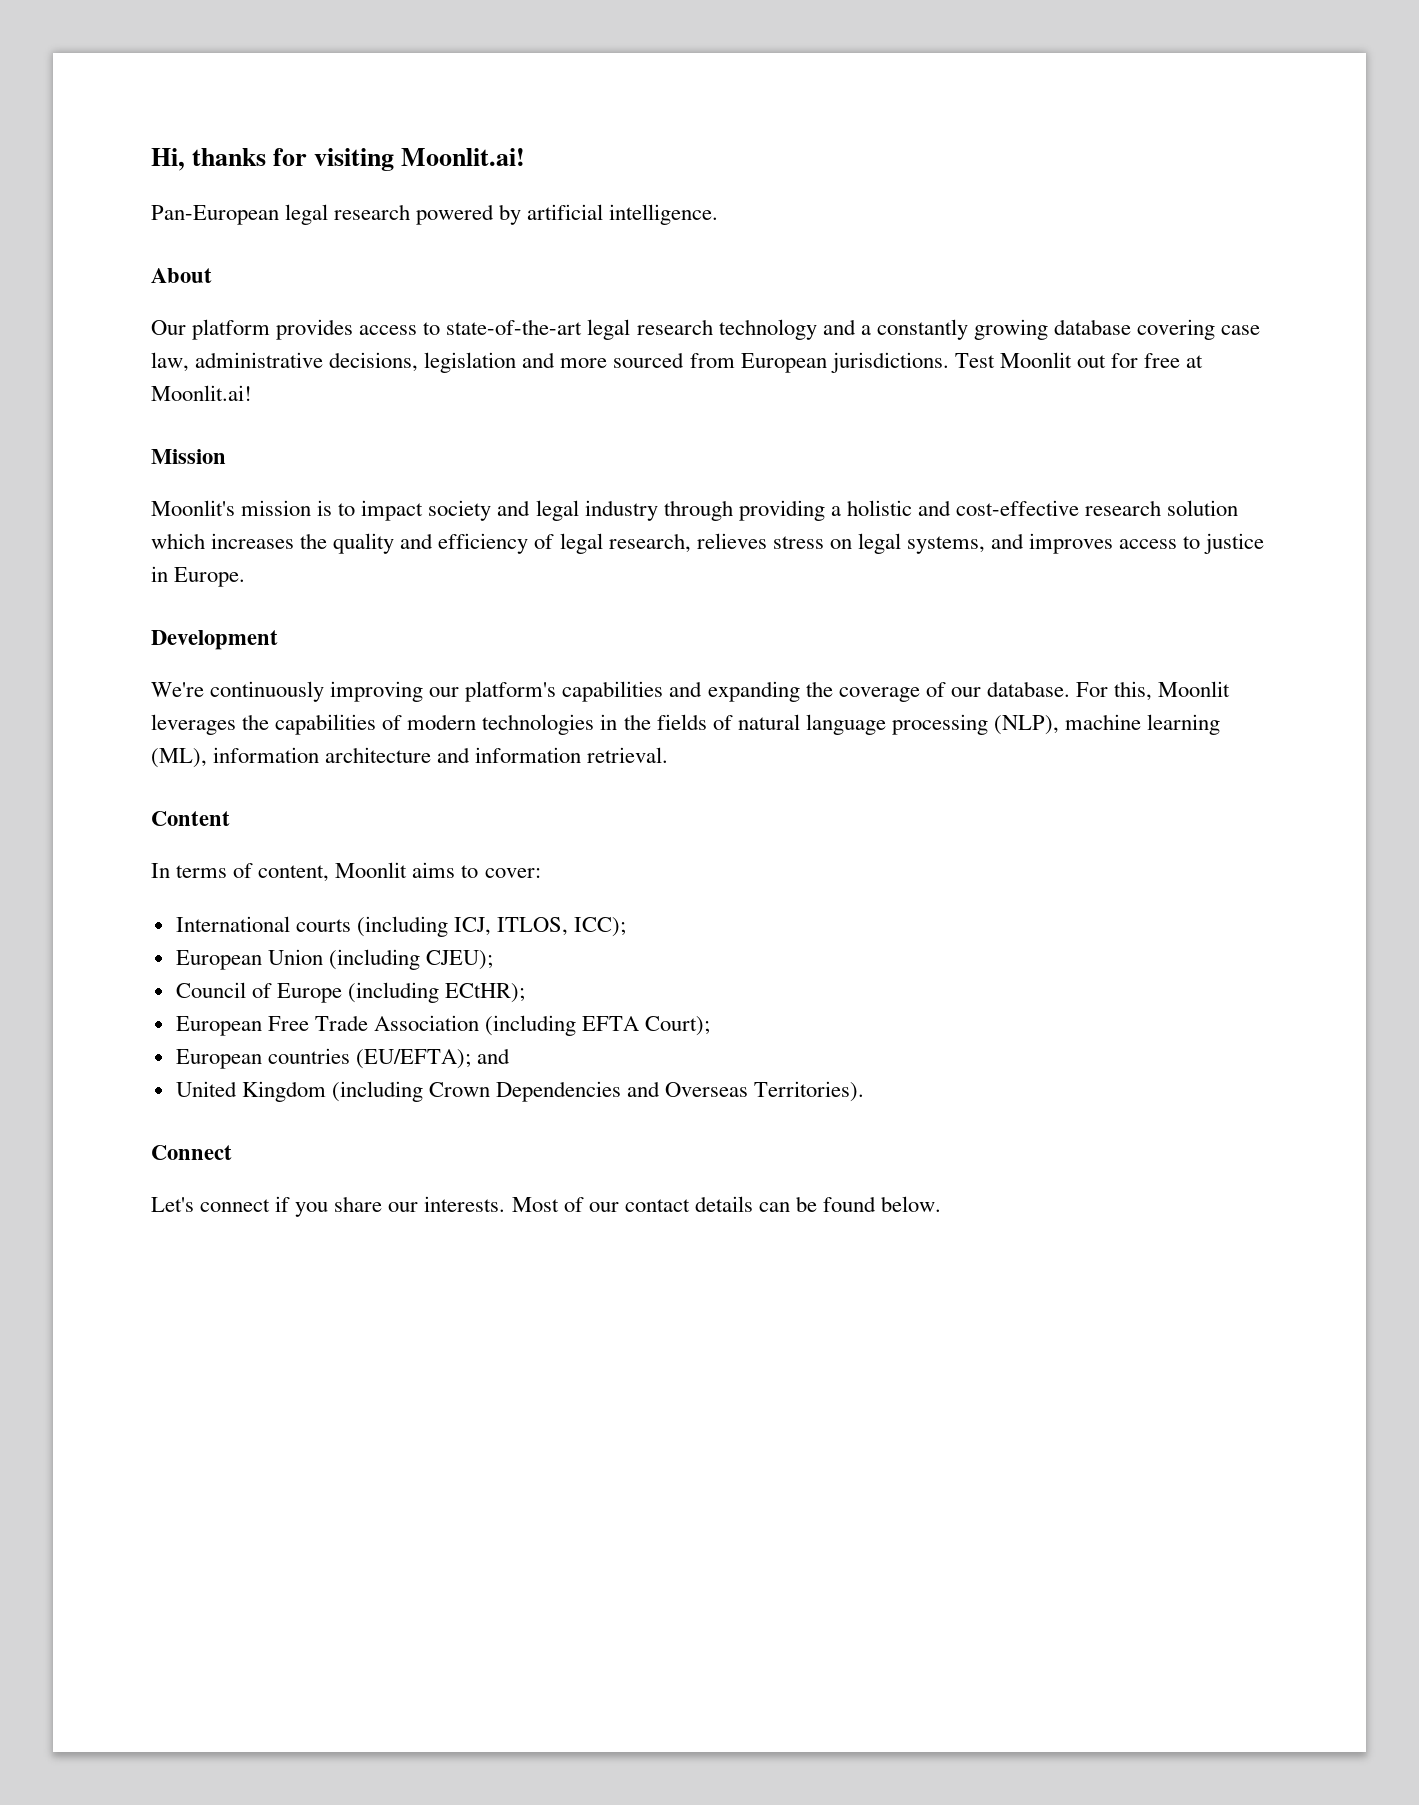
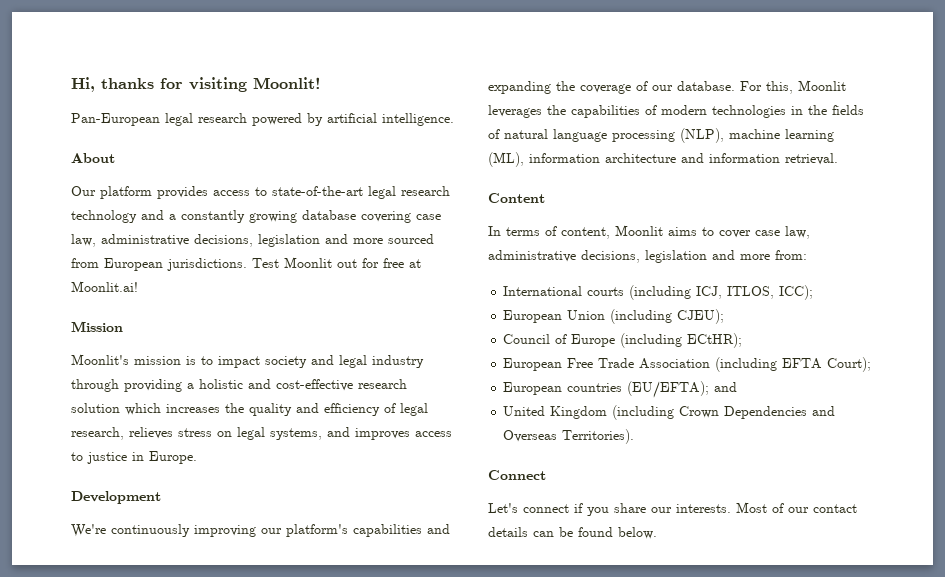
- Hi, thanks for visiting Moonlit.ai!
+ Hi, thanks for visiting Moonlit!
- In terms of content, Moonlit aims to cover:
+ In terms of content, Moonlit aims to cover case law, administrative decisions, legislation and more from:

